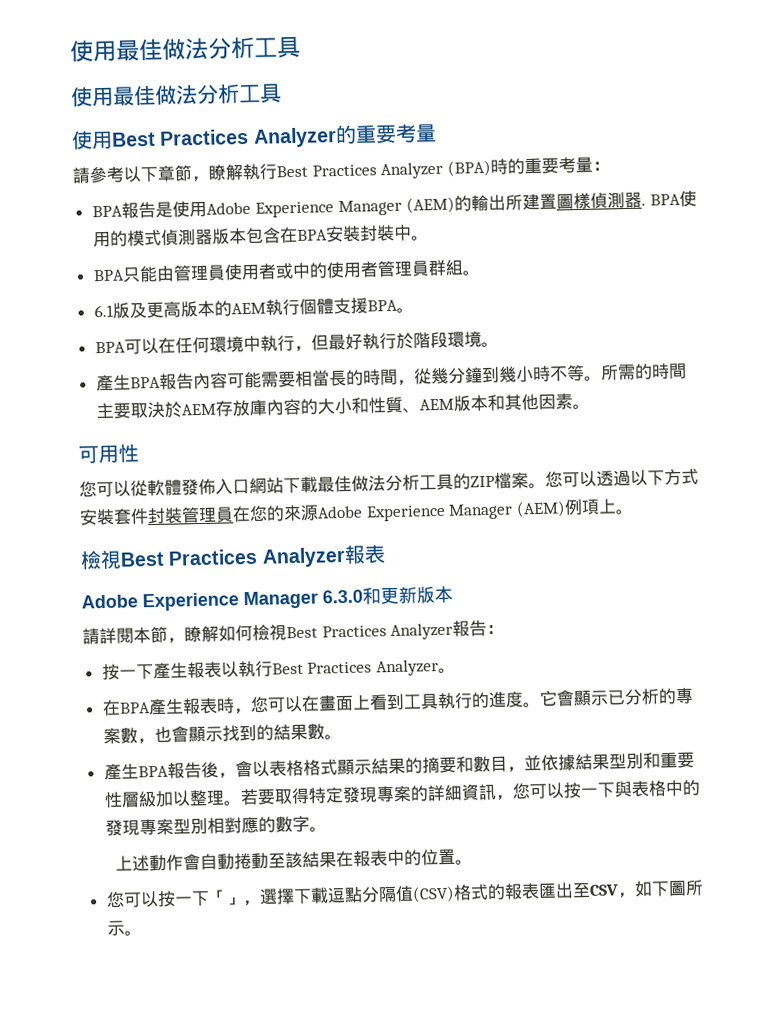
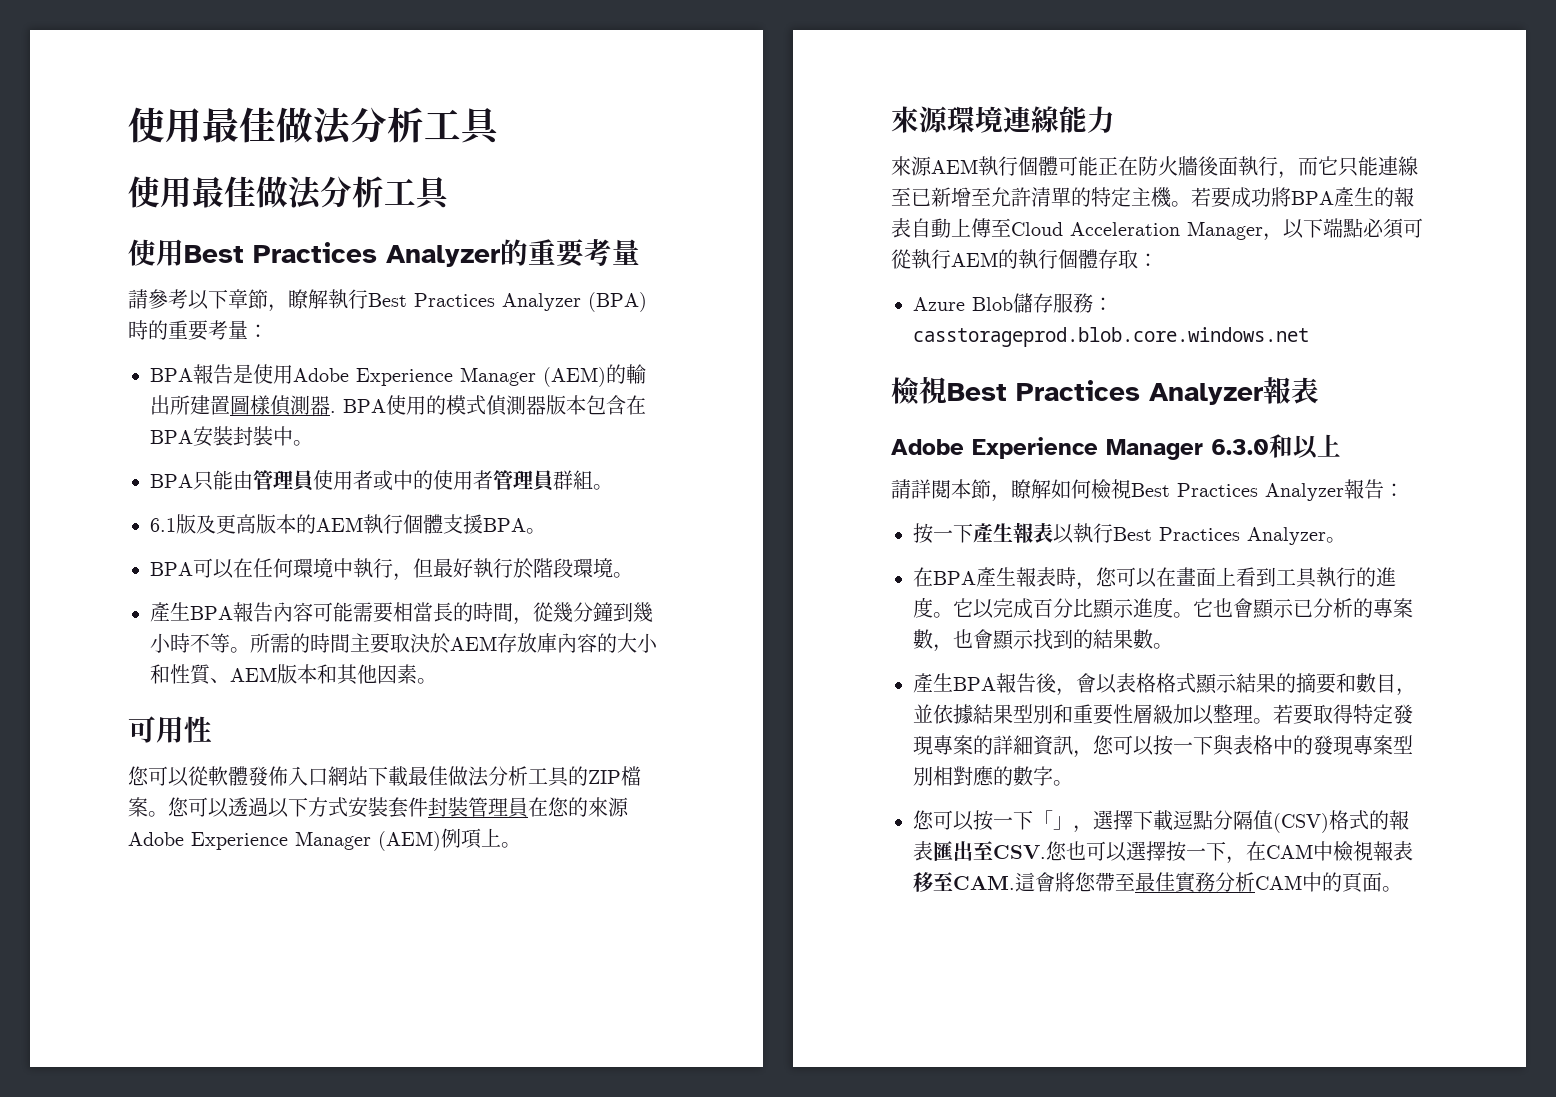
+ 來源環境連線能力
+ 來源AEM執行個體可能正在防火牆後面執行，而它只能連線至已新增至允許清單的特定主機。若要成功將BPA產生的報表自動上傳至Cloud Acceleration Manager，以下端點必須可從執行AEM的執行個體存取：
+ Azure Blob儲存服務：casstorageprod.blob.core.windows.net
- Adobe Experience Manager 6.3.0和更新版本
+ Adobe Experience Manager 6.3.0和以上
- 它會顯示已分析的專案數，也會顯示找到的結果數。
+ 它以完成百分比顯示進度。它也會顯示已分析的專案數，也會顯示找到的結果數。
- 上述動作會自動捲動至該結果在報表中的位置。
- 您可以按一下「」，選擇下載逗點分隔值(CSV)格式的報表匯出至CSV，如下圖所示。
+ 您可以按一下「」，選擇下載逗點分隔值(CSV)格式的報表匯出至CSV.您也可以選擇按一下，在CAM中檢視報表移至CAM.這會將您帶至最佳實務分析CAM中的頁面。

